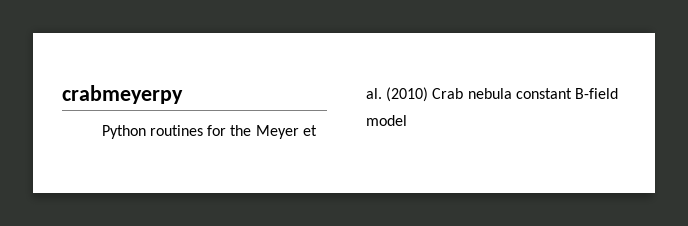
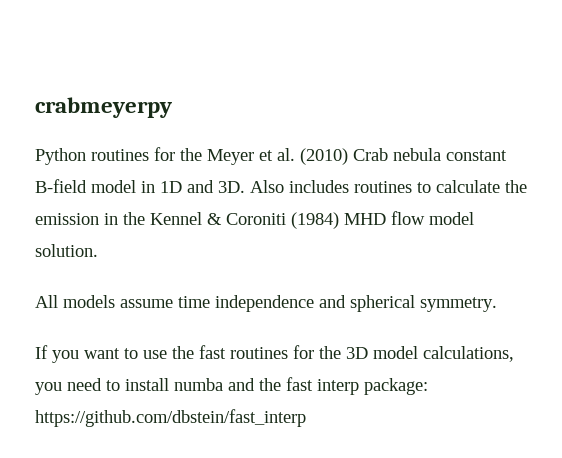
- Python routines for the Meyer et al. (2010) Crab nebula constant B-field model
+ Python routines for the Meyer et al. (2010) Crab nebula constant B-field model in 1D and 3D. Also includes routines to calculate the emission in the Kennel & Coroniti (1984) MHD flow model solution.
+ All models assume time independence and spherical symmetry.
+ If you want to use the fast routines for the 3D model calculations, you need to install numba and the fast interp package: https://github.com/dbstein/fast_interp

